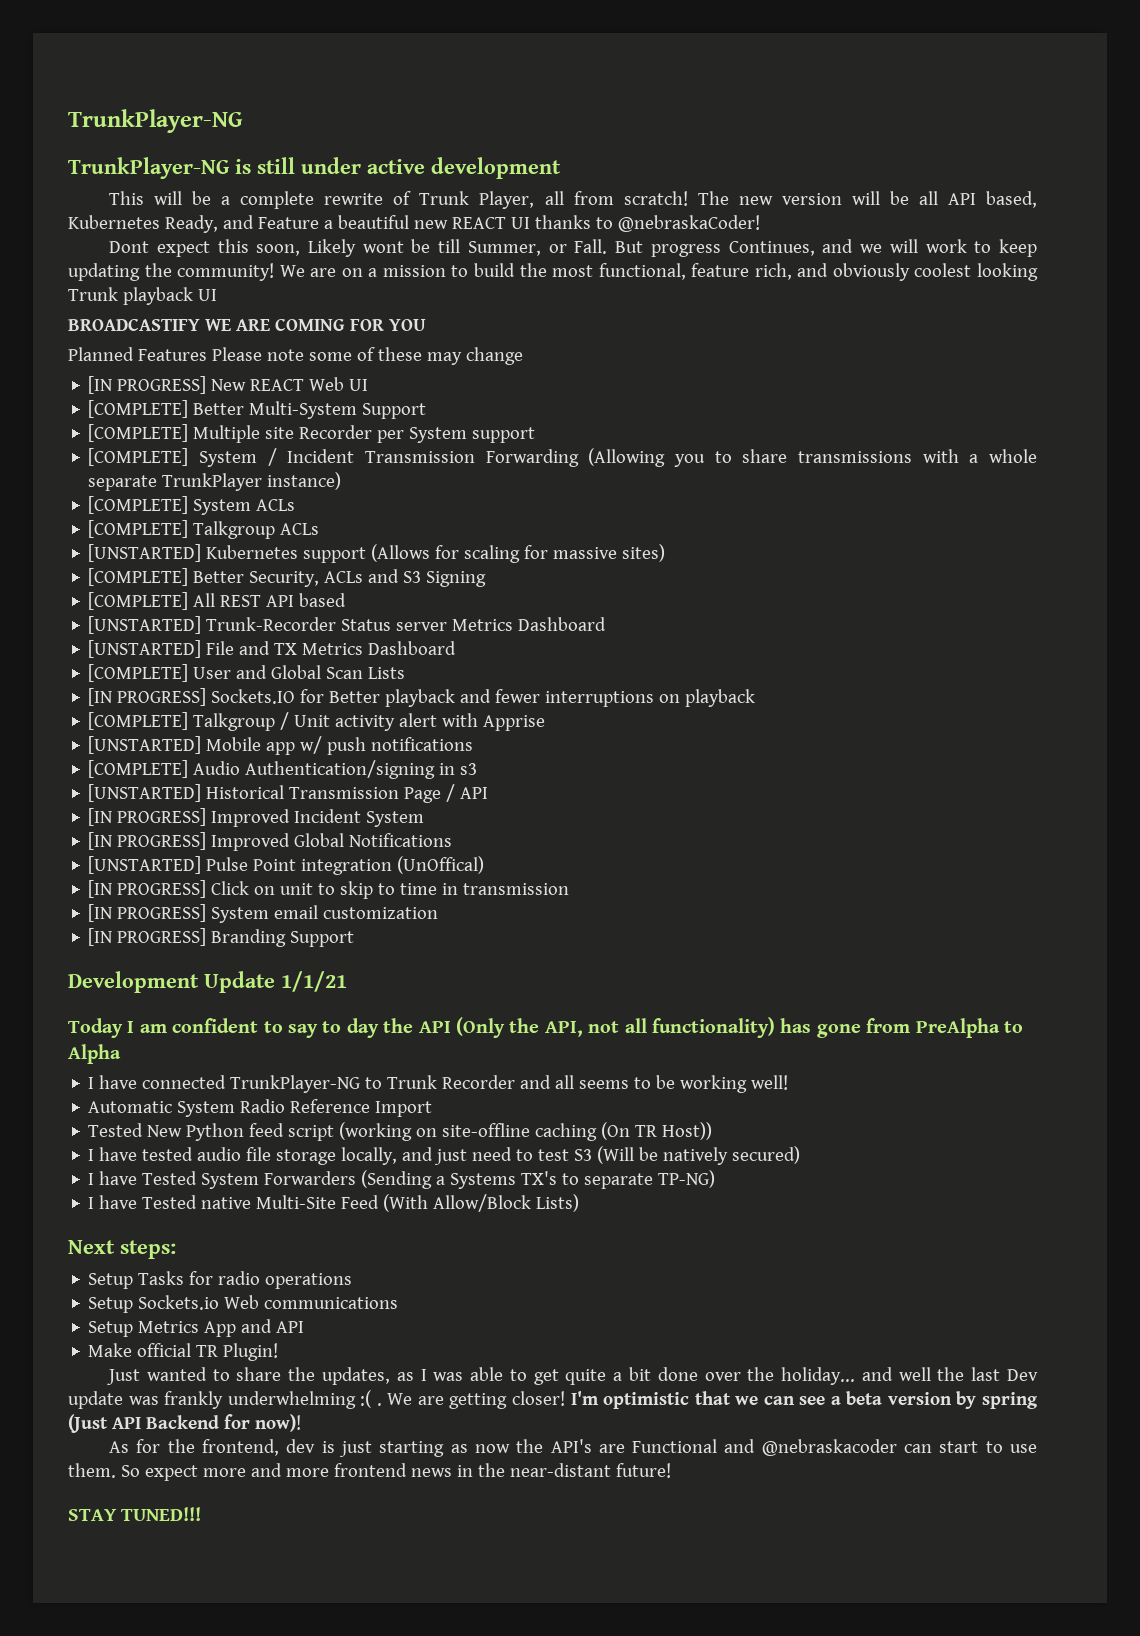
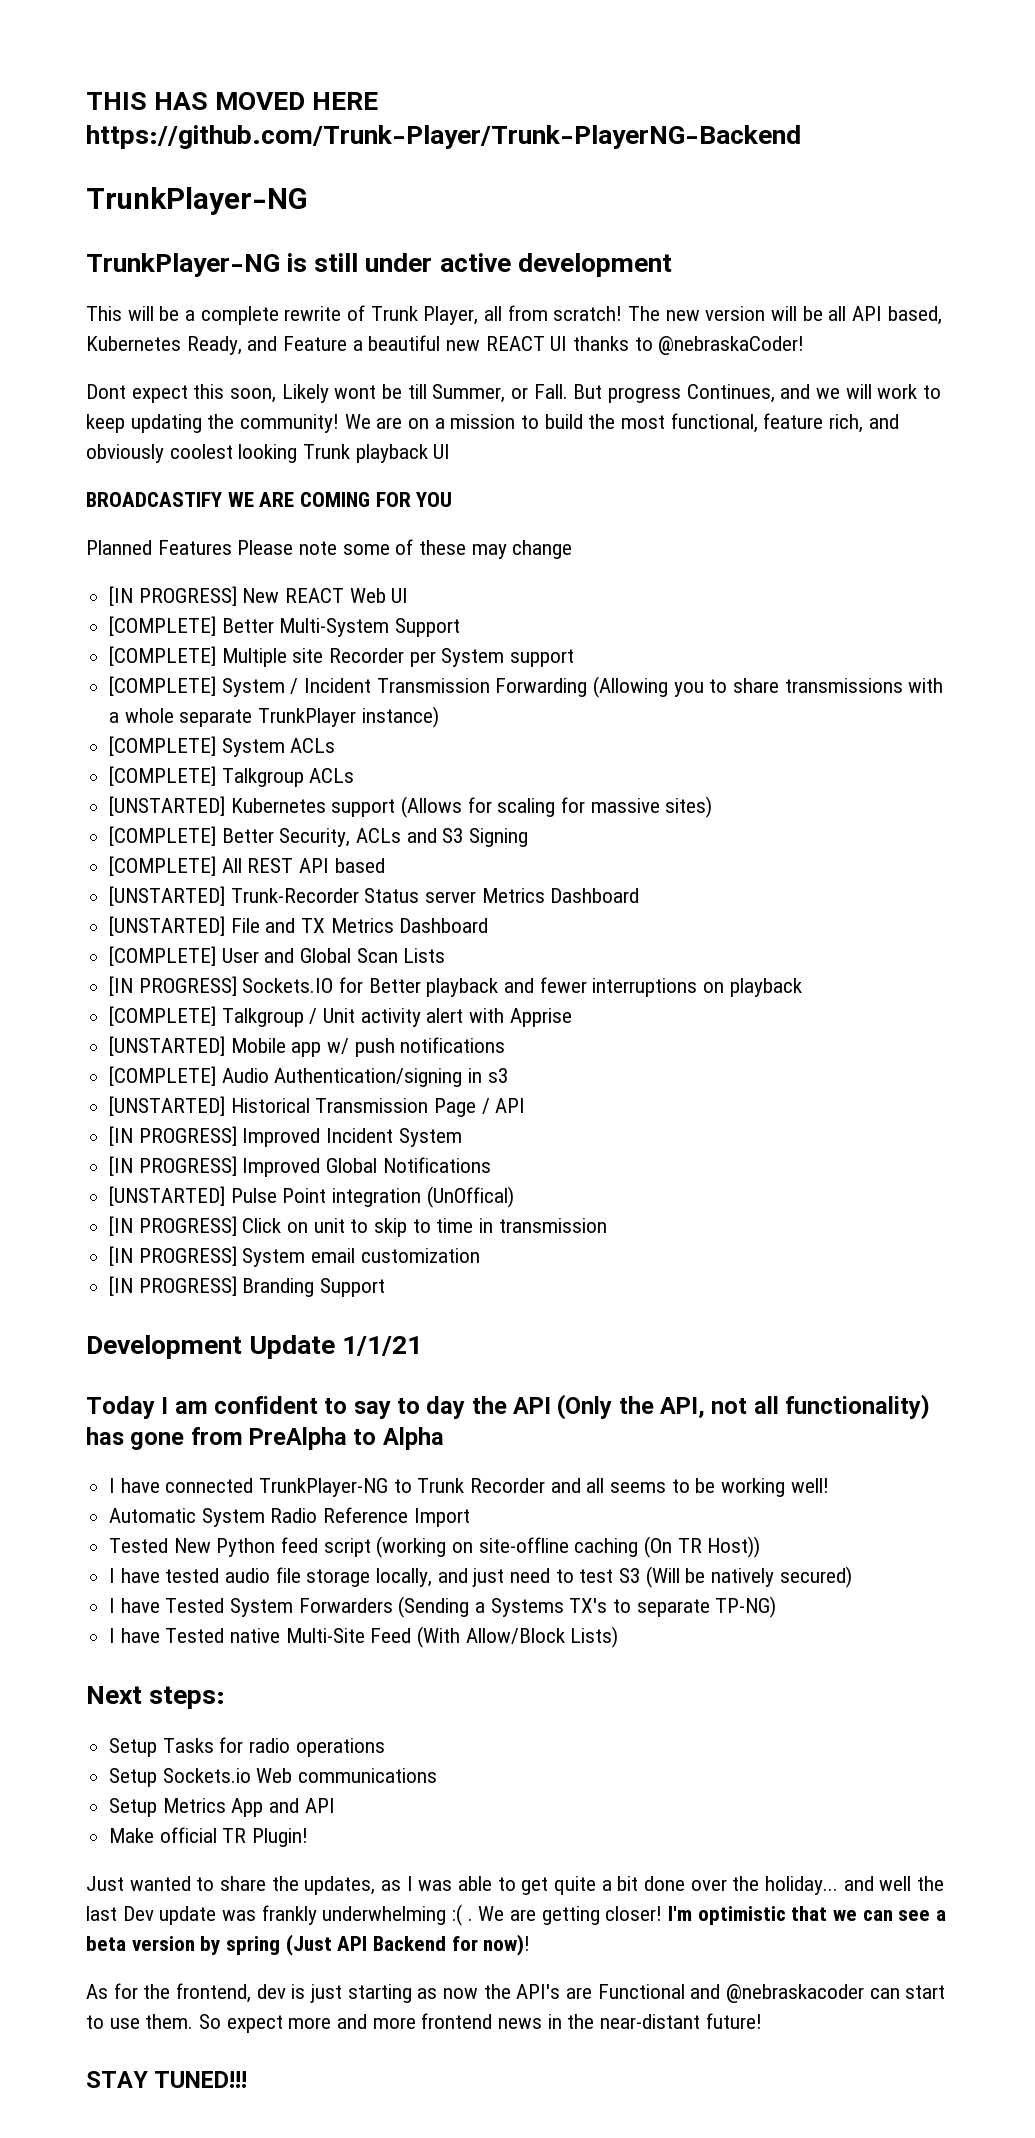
+ THIS HAS MOVED HERE https://github.com/Trunk-Player/Trunk-PlayerNG-Backend

